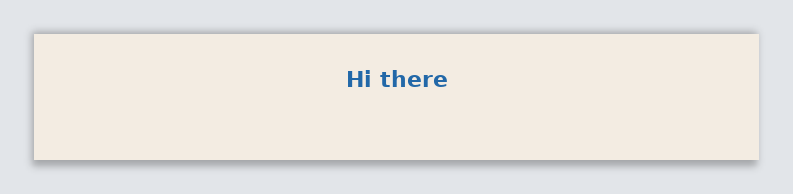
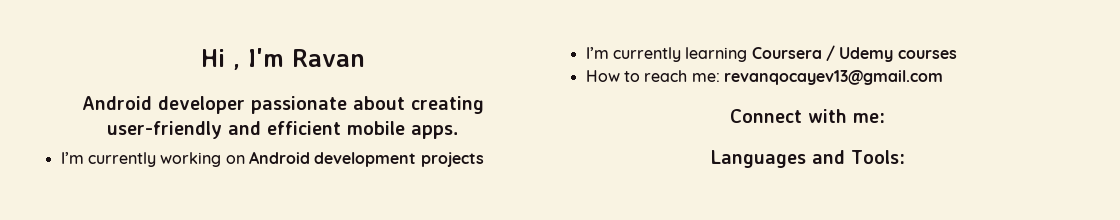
- Hi there
+ Hi , I'm Ravan
+ Android developer passionate about creating user-friendly and efficient mobile apps.
+ I’m currently working on Android development projects
+ I’m currently learning Coursera / Udemy courses
+ How to reach me: revanqocayev13@gmail.com
+ Connect with me:
+ Languages and Tools:

